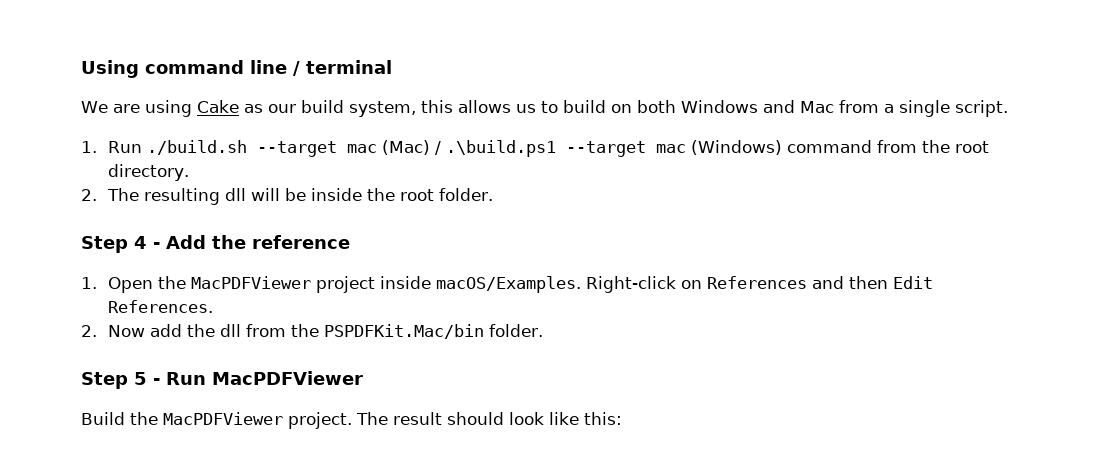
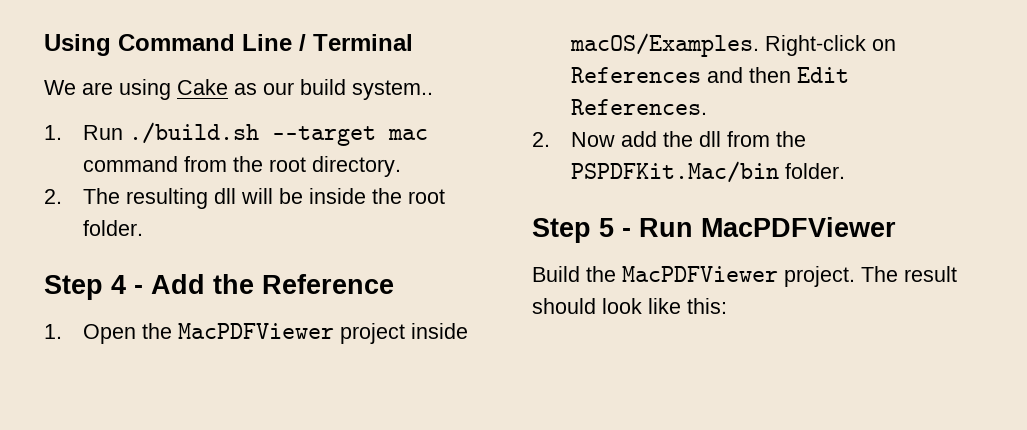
- Using command line / terminal
+ Using Command Line / Terminal
- We are using Cake as our build system, this allows us to build on both Windows and Mac from a single script.
+ We are using Cake as our build system..
- 1. Run ./build.sh --target mac (Mac) / .\build.ps1 --target mac (Windows) command from the root directory.
+ 1. Run ./build.sh --target mac command from the root directory.
- Step 4 - Add the reference
+ Step 4 - Add the Reference

